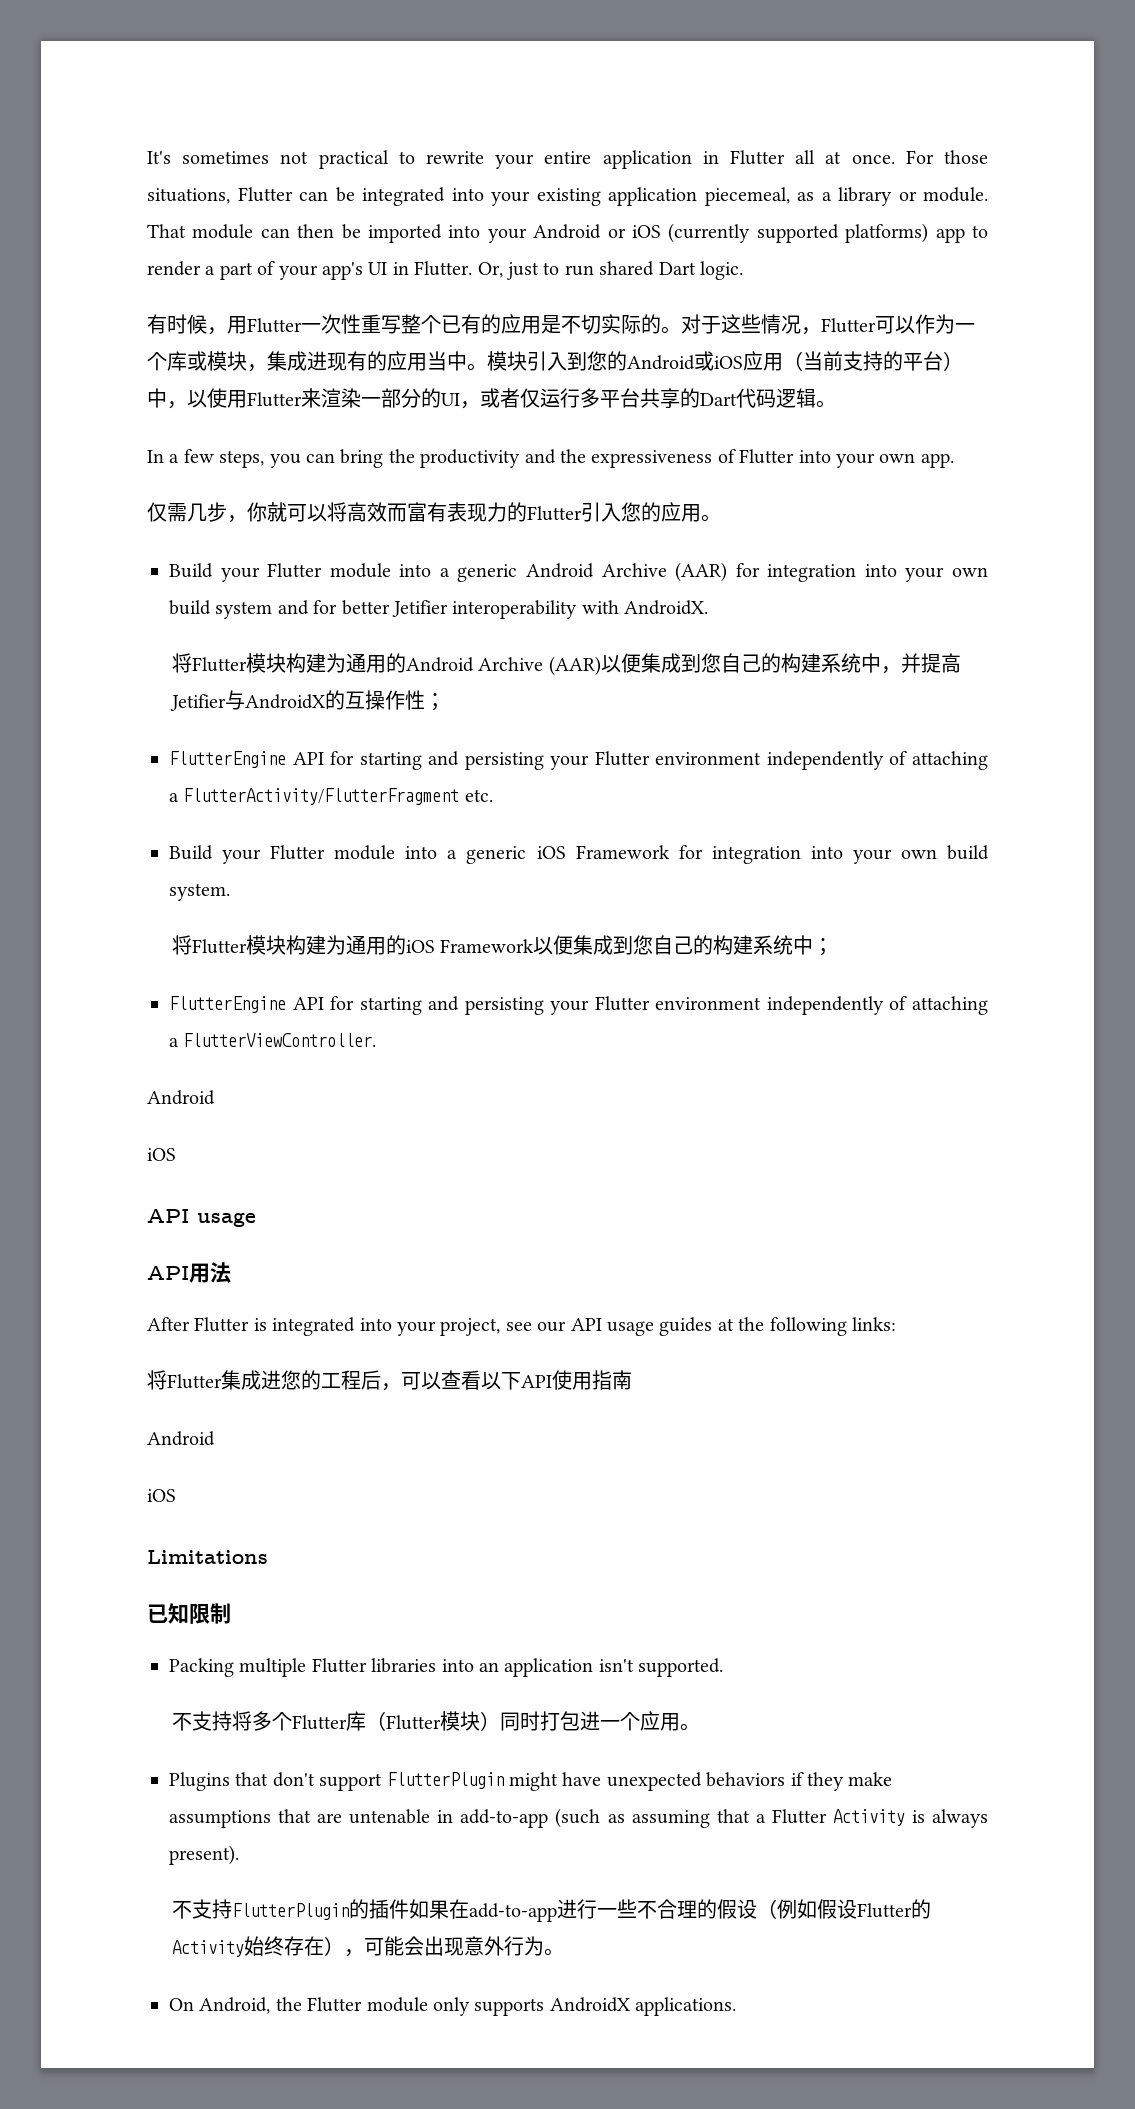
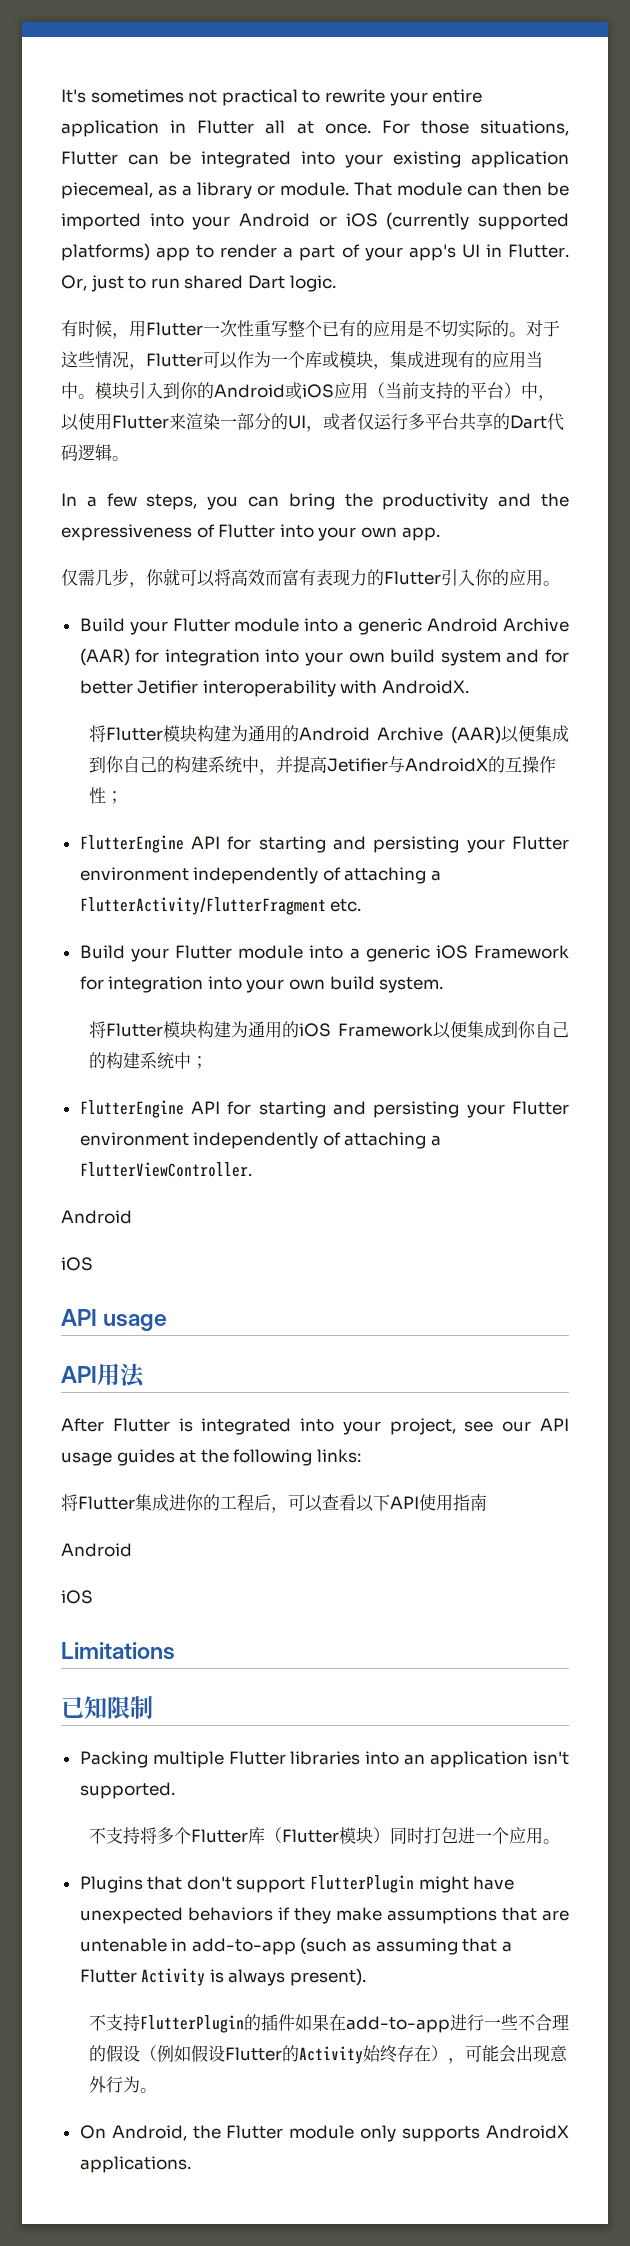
- 模块引入到您的Android或iOS应用（当前支持的平台）中，以使用Flutter来渲染一部分的UI，或者仅运行多平台共享的Dart代码逻辑。
+ 模块引入到你的Android或iOS应用（当前支持的平台）中，以使用Flutter来渲染一部分的UI，或者仅运行多平台共享的Dart代码逻辑。
- 仅需几步，你就可以将高效而富有表现力的Flutter引入您的应用。
+ 仅需几步，你就可以将高效而富有表现力的Flutter引入你的应用。
- 将Flutter模块构建为通用的Android Archive (AAR)以便集成到您自己的构建系统中，并提高Jetifier与AndroidX的互操作性；
+ 将Flutter模块构建为通用的Android Archive (AAR)以便集成到你自己的构建系统中，并提高Jetifier与AndroidX的互操作性；
- 将Flutter模块构建为通用的iOS Framework以便集成到您自己的构建系统中；
+ 将Flutter模块构建为通用的iOS Framework以便集成到你自己的构建系统中；
- 将Flutter集成进您的工程后，可以查看以下API使用指南
+ 将Flutter集成进你的工程后，可以查看以下API使用指南

